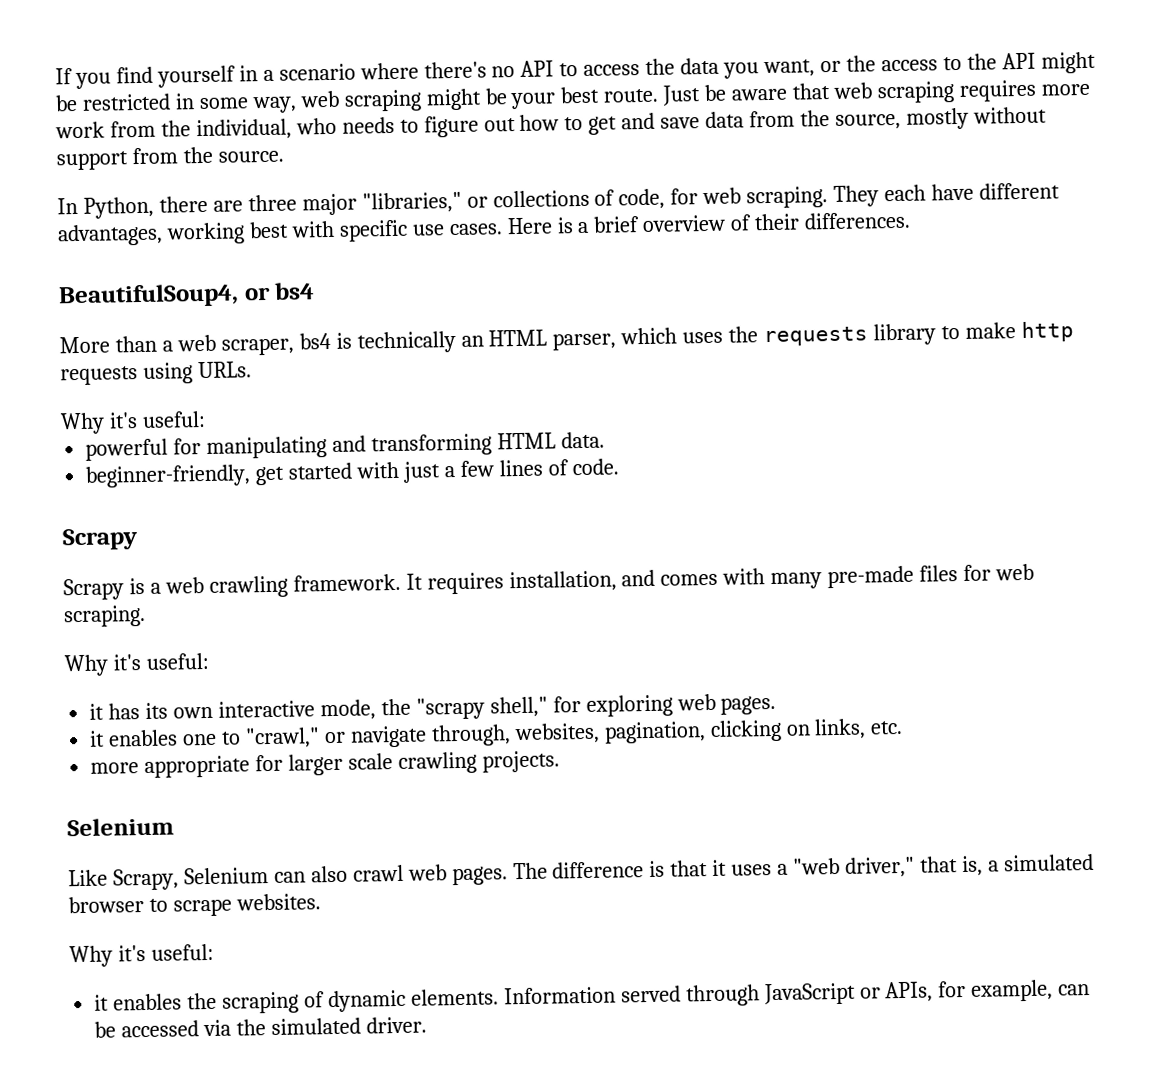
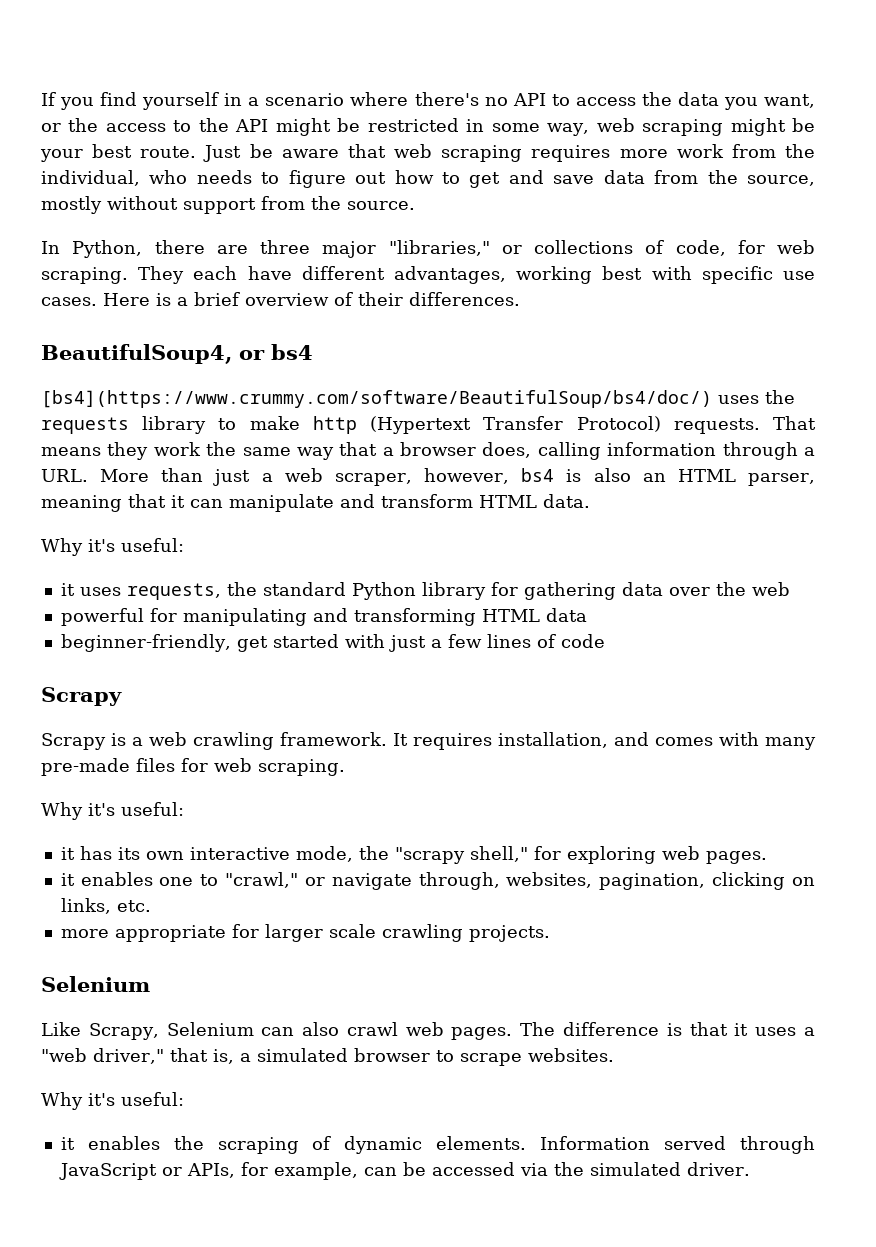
- More than a web scraper, bs4 is technically an HTML parser, which uses the requests library to make http requests using URLs.
+ [bs4](https://www.crummy.com/software/BeautifulSoup/bs4/doc/) uses the requests library to make http (Hypertext Transfer Protocol) requests. That means they work the same way that a browser does, calling information through a URL. More than just a web scraper, however, bs4 is also an HTML parser, meaning that it can manipulate and transform HTML data.
  Why it's useful:
+ it uses requests, the standard Python library for gathering data over the web
- powerful for manipulating and transforming HTML data.
+ powerful for manipulating and transforming HTML data
- beginner-friendly, get started with just a few lines of code.
+ beginner-friendly, get started with just a few lines of code

